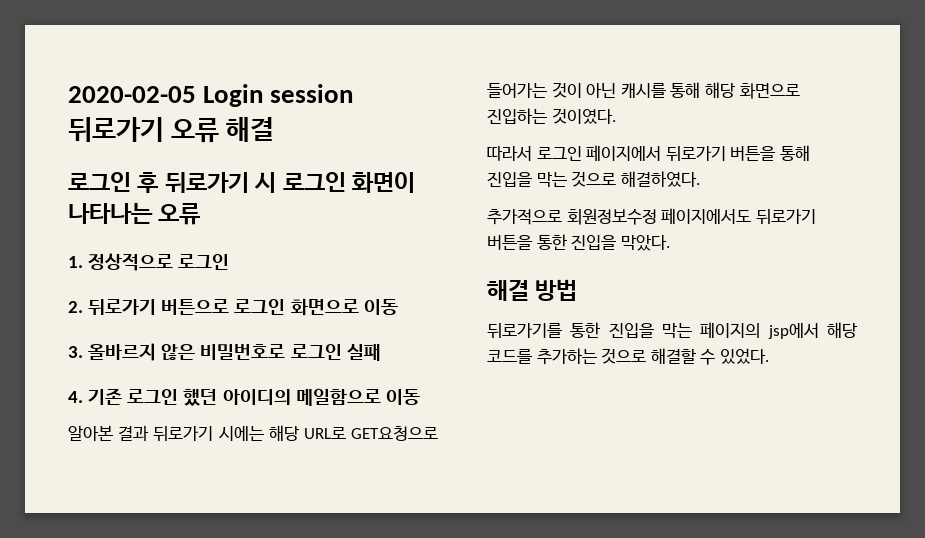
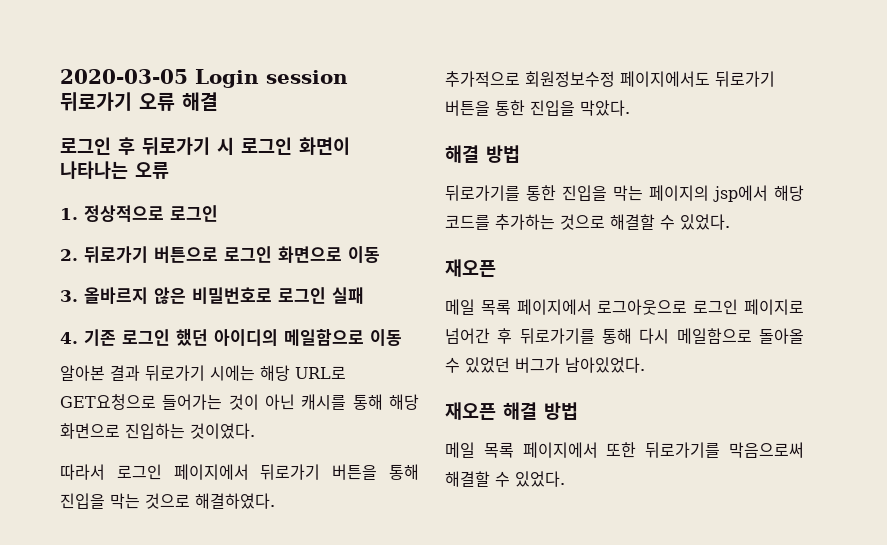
- 2020-02-05 Login session 뒤로가기 오류 해결
+ 2020-03-05 Login session 뒤로가기 오류 해결
  뒤로가기를 통한 진입을 막는 페이지의 jsp에서 해당 코드를 추가하는 것으로 해결할 수 있었다.
+ 재오픈
+ 메일 목록 페이지에서 로그아웃으로 로그인 페이지로 넘어간 후 뒤로가기를 통해 다시 메일함으로 돌아올 수 있었던 버그가 남아있었다.
+ 재오픈 해결 방법
+ 메일 목록 페이지에서 또한 뒤로가기를 막음으로써 해결할 수 있었다.

